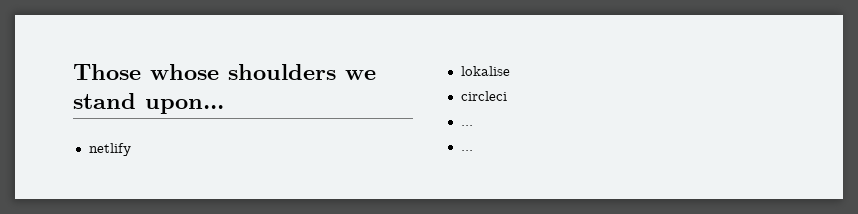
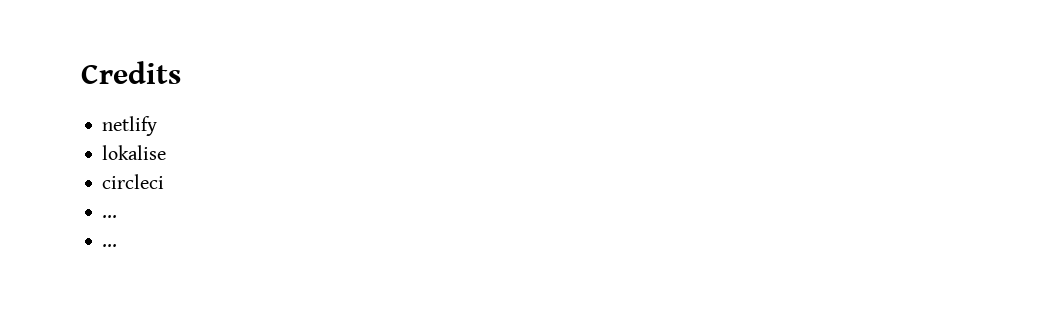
- Those whose shoulders we stand upon...
+ Credits

